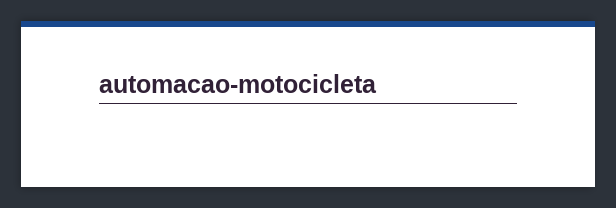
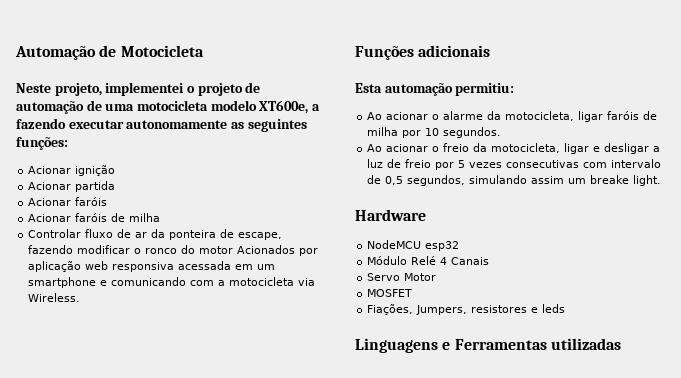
- automacao-motocicleta
+ Automação de Motocicleta
+ Neste projeto, implementei o projeto de automação de uma motocicleta modelo XT600e, a fazendo executar autonomamente as seguintes funções:
+ Acionar ignição
+ Acionar partida
+ Acionar faróis
+ Acionar faróis de milha
+ Controlar fluxo de ar da ponteira de escape, fazendo modificar o ronco do motor Acionados por aplicação web responsiva acessada em um smartphone e comunicando com a motocicleta via Wireless.
+ Funções adicionais
+ Esta automação permitiu:
+ Ao acionar o alarme da motocicleta, ligar faróis de milha por 10 segundos.
+ Ao acionar o freio da motocicleta, ligar e desligar a luz de freio por 5 vezes consecutivas com intervalo de 0,5 segundos, simulando assim um breake light.
+ Hardware
+ NodeMCU esp32
+ Módulo Relé 4 Canais
+ Servo Motor
+ MOSFET
+ Fiações, Jumpers, resistores e leds
+ Linguagens e Ferramentas utilizadas

